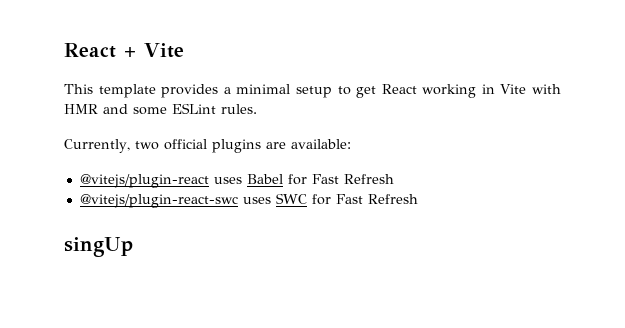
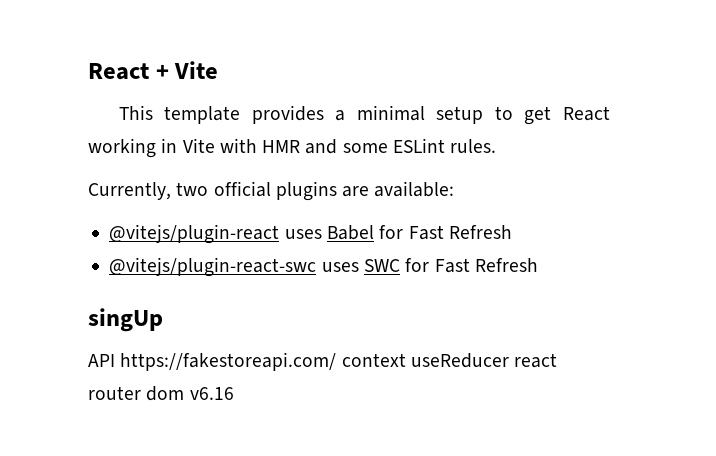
+ API https://fakestoreapi.com/ context useReducer react router dom v6.16

